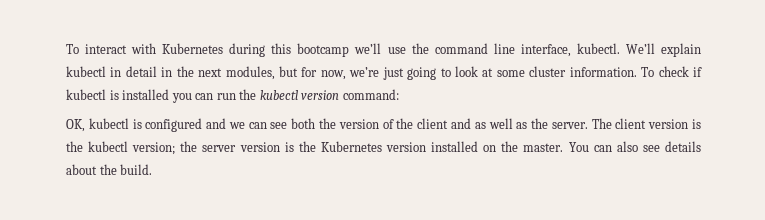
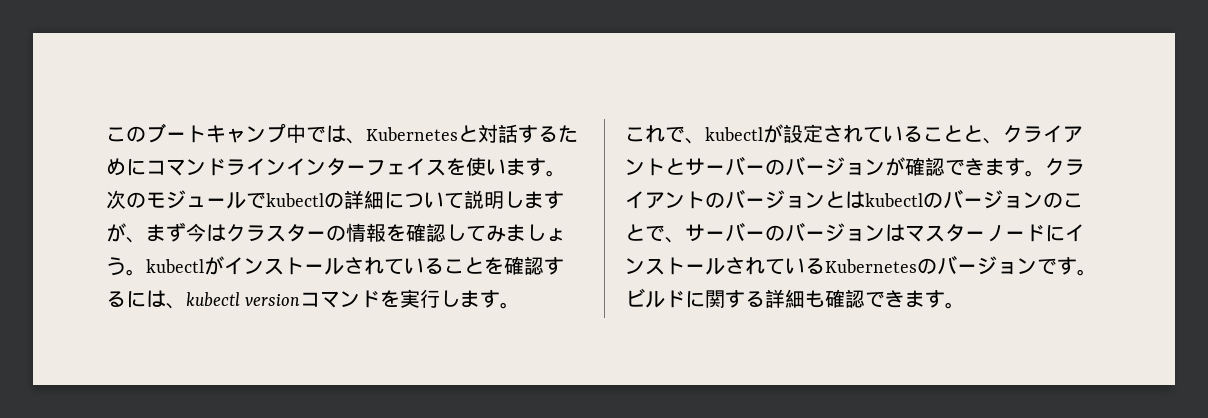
- To interact with Kubernetes during this bootcamp we’ll use the command line interface, kubectl. We’ll explain kubectl in detail in the next modules, but for now, we’re just going to look at some cluster information. To check if kubectl is installed you can run the kubectl version command:
- OK, kubectl is configured and we can see both the version of the client and as well as the server. The client version is the kubectl version; the server version is the Kubernetes version installed on the master. You can also see details about the build.
+ このブートキャンプ中では、Kubernetesと対話するためにコマンドラインインターフェイスを使います。次のモジュールでkubectlの詳細について説明しますが、まず今はクラスターの情報を確認してみましょう。kubectlがインストールされていることを確認するには、kubectl versionコマンドを実行します。
+ これで、kubectlが設定されていることと、クライアントとサーバーのバージョンが確認できます。クライアントのバージョンとはkubectlのバージョンのことで、サーバーのバージョンはマスターノードにインストールされているKubernetesのバージョンです。ビルドに関する詳細も確認できます。

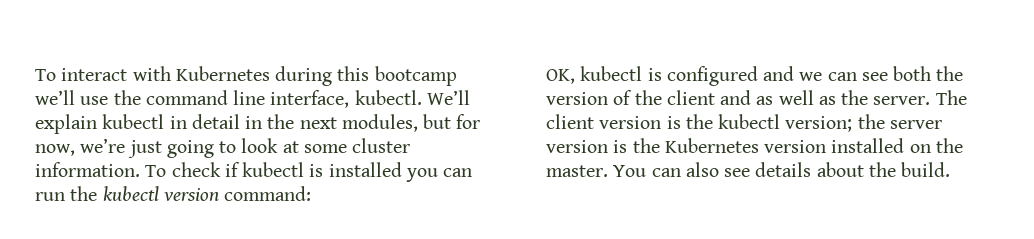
- このブートキャンプ中では、Kubernetesと対話するためにコマンドラインインターフェイスを使います。次のモジュールでkubectlの詳細について説明しますが、まず今はクラスターの情報を確認してみましょう。kubectlがインストールされていることを確認するには、kubectl versionコマンドを実行します。
- これで、kubectlが設定されていることと、クライアントとサーバーのバージョンが確認できます。クライアントのバージョンとはkubectlのバージョンのことで、サーバーのバージョンはマスターノードにインストールされているKubernetesのバージョンです。ビルドに関する詳細も確認できます。
+ To interact with Kubernetes during this bootcamp we’ll use the command line interface, kubectl. We’ll explain kubectl in detail in the next modules, but for now, we’re just going to look at some cluster information. To check if kubectl is installed you can run the kubectl version command:
+ OK, kubectl is configured and we can see both the version of the client and as well as the server. The client version is the kubectl version; the server version is the Kubernetes version installed on the master. You can also see details about the build.

